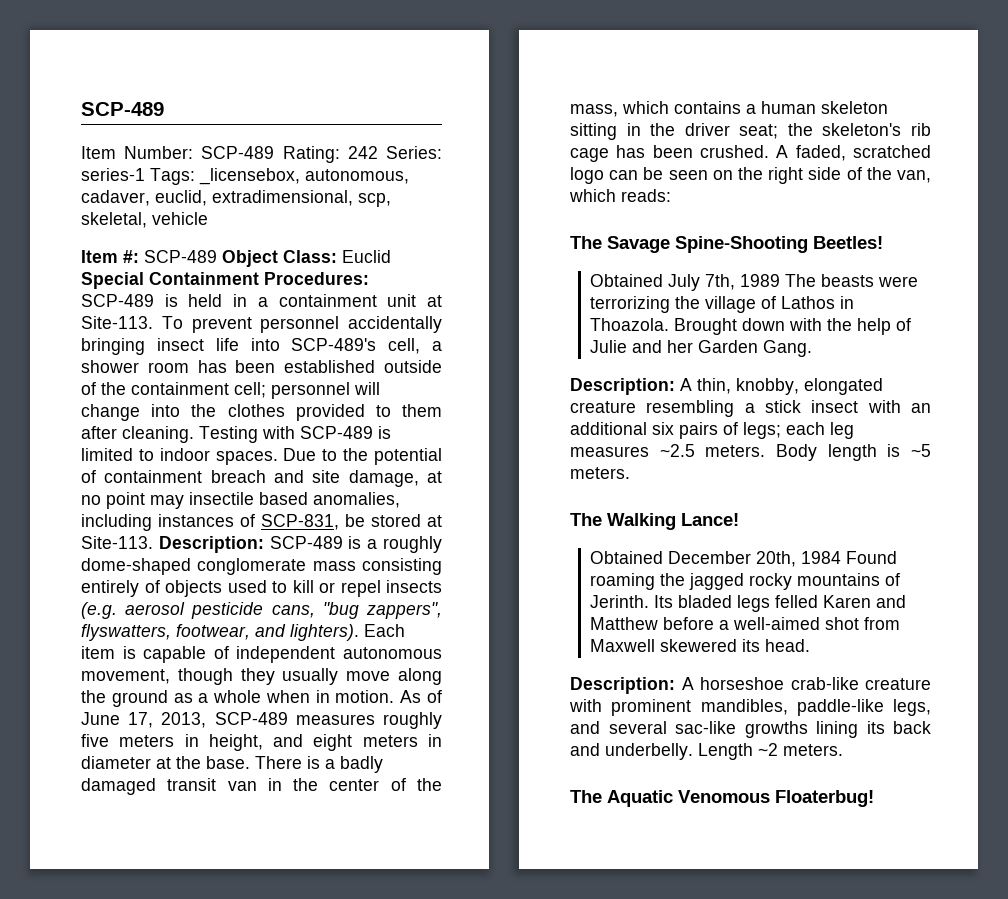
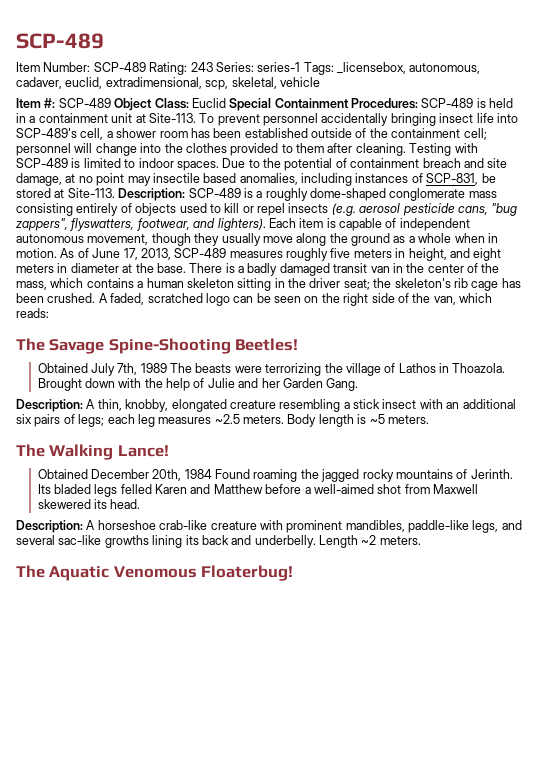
- Item Number: SCP-489 Rating: 242 Series: series-1 Tags: _licensebox, autonomous, cadaver, euclid, extradimensional, scp, skeletal, vehicle
+ Item Number: SCP-489 Rating: 243 Series: series-1 Tags: _licensebox, autonomous, cadaver, euclid, extradimensional, scp, skeletal, vehicle

